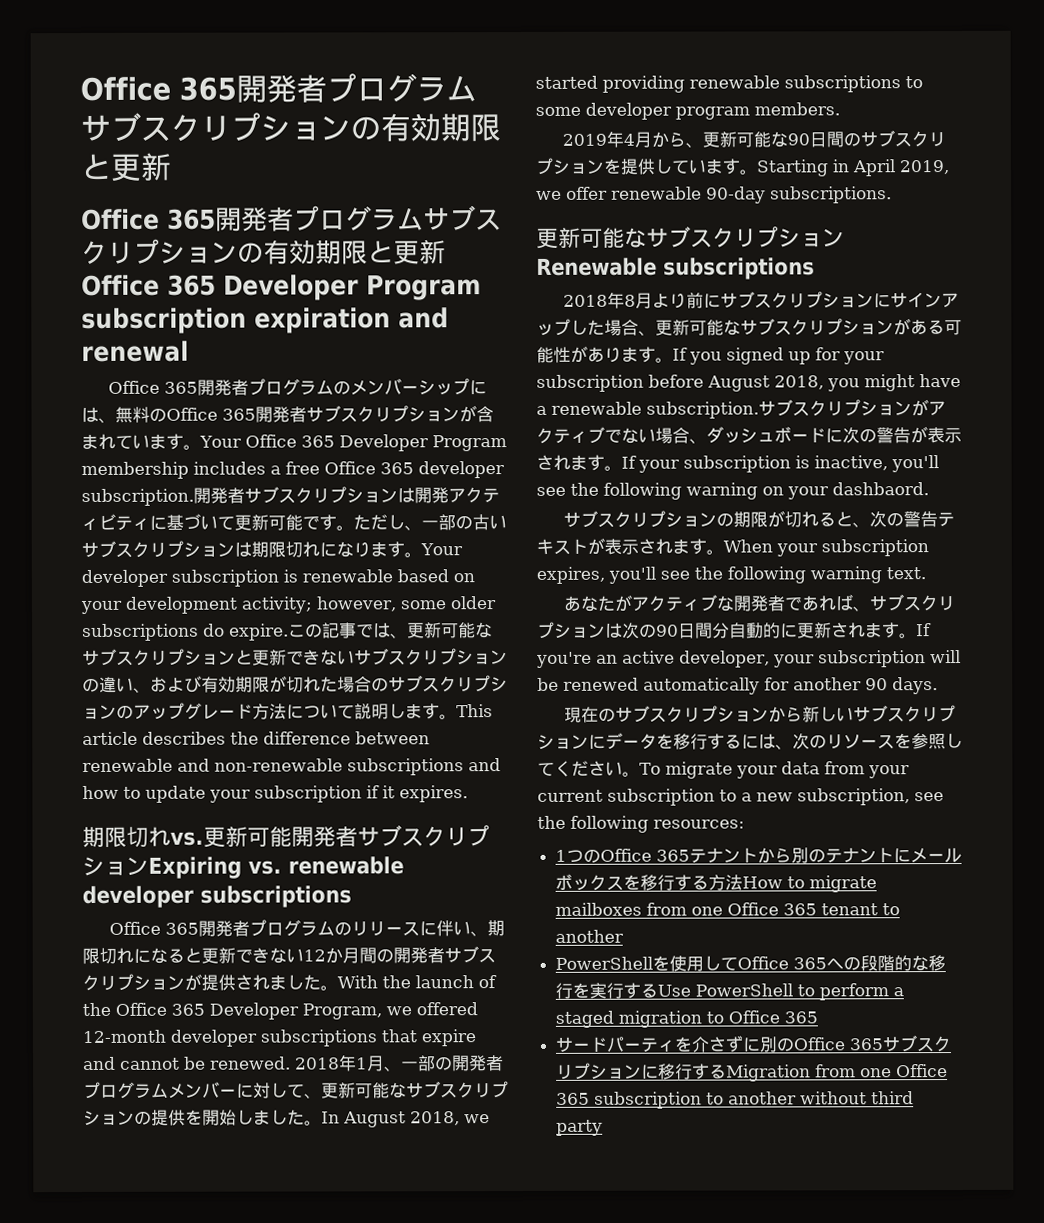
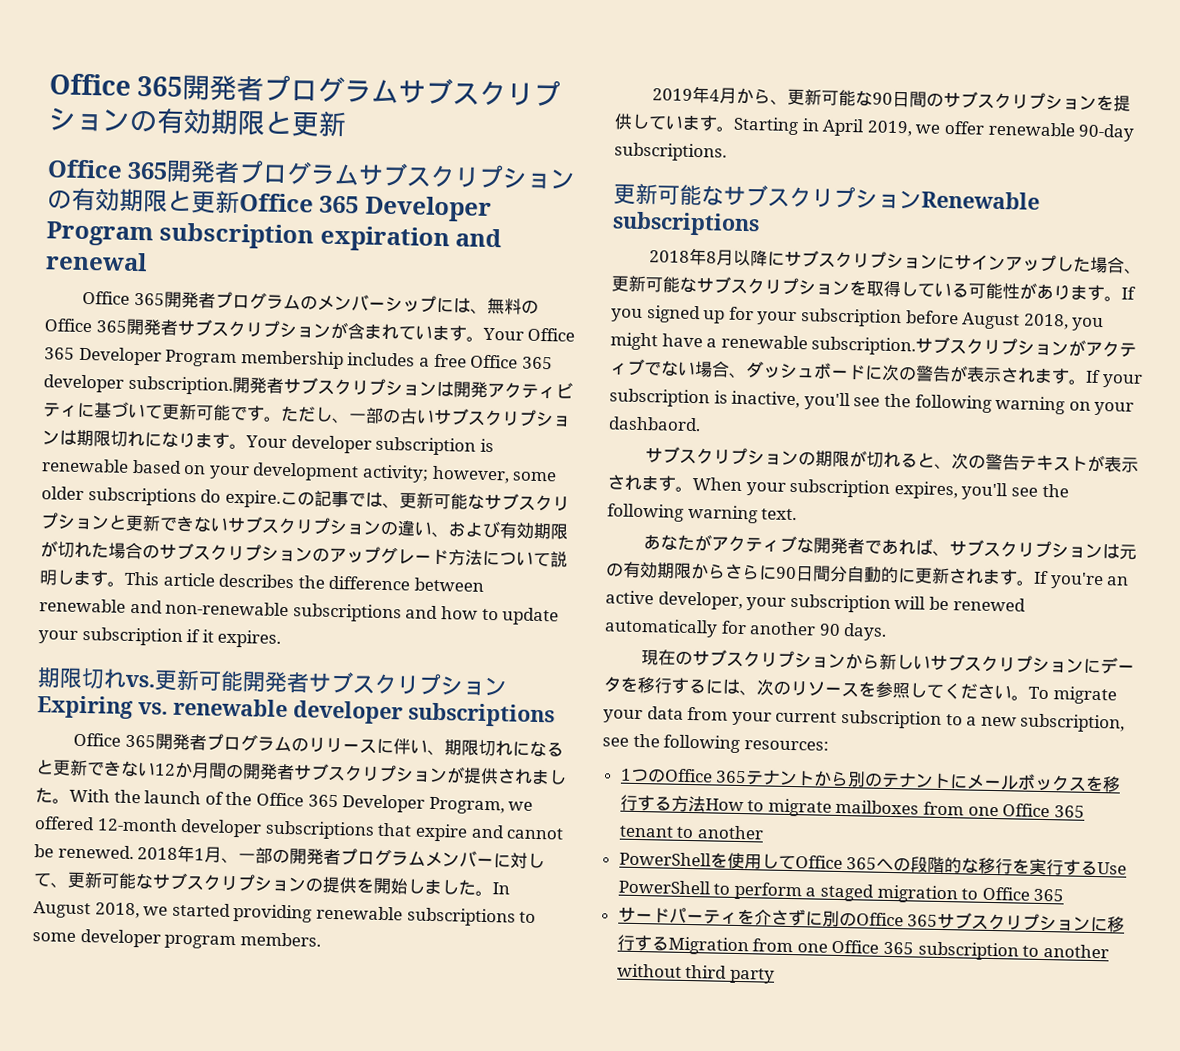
- 2018年8月より前にサブスクリプションにサインアップした場合、更新可能なサブスクリプションがある可能性があります。
+ 2018年8月以降にサブスクリプションにサインアップした場合、更新可能なサブスクリプションを取得している可能性があります。
- あなたがアクティブな開発者であれば、サブスクリプションは次の90日間分自動的に更新されます。
+ あなたがアクティブな開発者であれば、サブスクリプションは元の有効期限からさらに90日間分自動的に更新されます。

